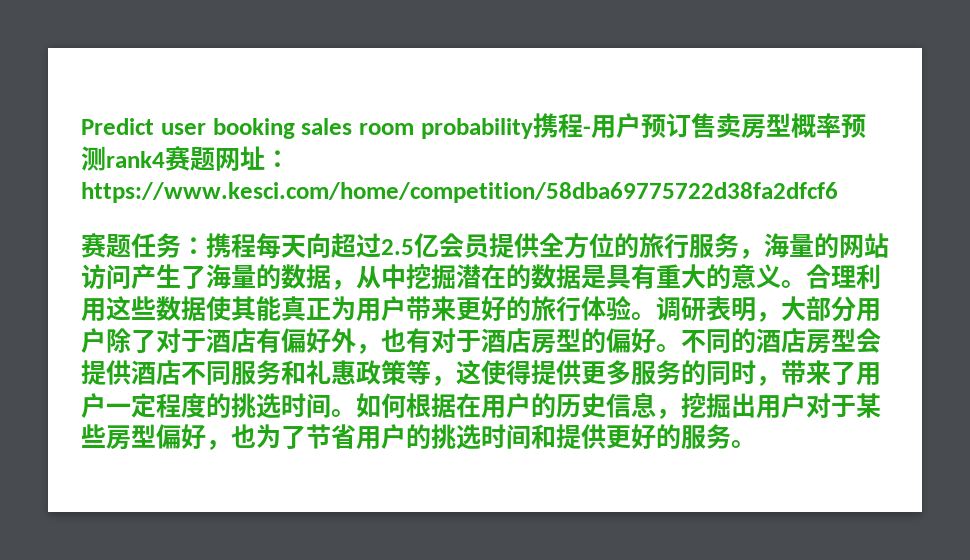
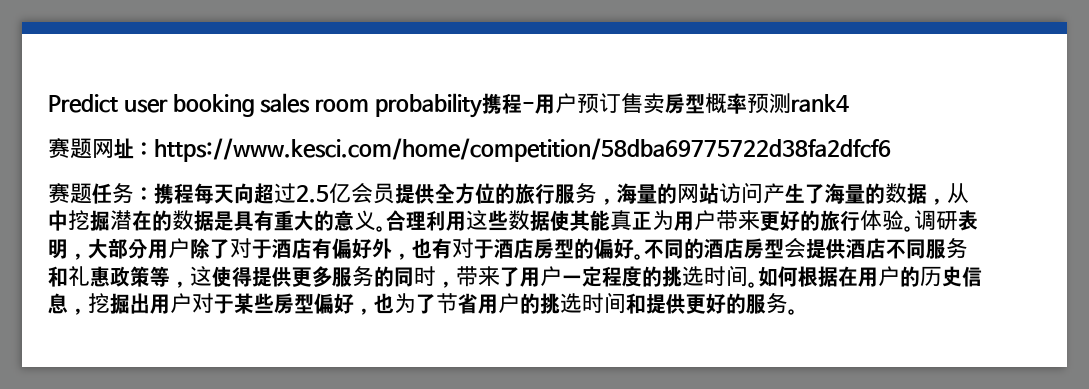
- Predict user booking sales room probability携程-用户预订售卖房型概率预测rank4赛题网址：https://www.kesci.com/home/competition/58dba69775722d38fa2dfcf6
+ Predict user booking sales room probability携程-用户预订售卖房型概率预测rank4
+ 赛题网址：https://www.kesci.com/home/competition/58dba69775722d38fa2dfcf6

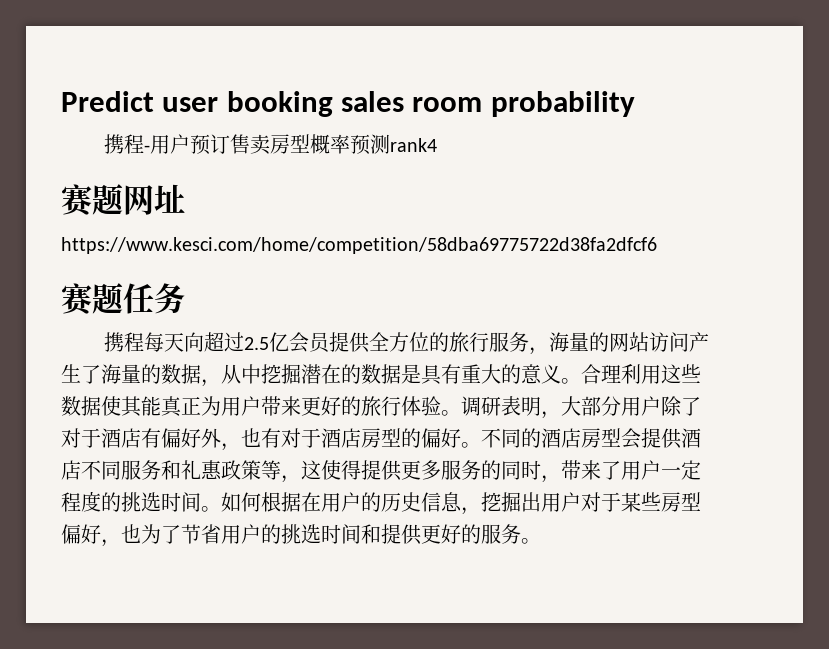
- Predict user booking sales room probability携程-用户预订售卖房型概率预测rank4
+ Predict user booking sales room probability
+ 携程-用户预订售卖房型概率预测rank4
- 赛题网址：https://www.kesci.com/home/competition/58dba69775722d38fa2dfcf6
+ 赛题网址
+ https://www.kesci.com/home/competition/58dba69775722d38fa2dfcf6
- 赛题任务：携程每天向超过2.5亿会员提供全方位的旅行服务，海量的网站访问产生了海量的数据，从中挖掘潜在的数据是具有重大的意义。
+ 赛题任务
+ 携程每天向超过2.5亿会员提供全方位的旅行服务，海量的网站访问产生了海量的数据，从中挖掘潜在的数据是具有重大的意义。

